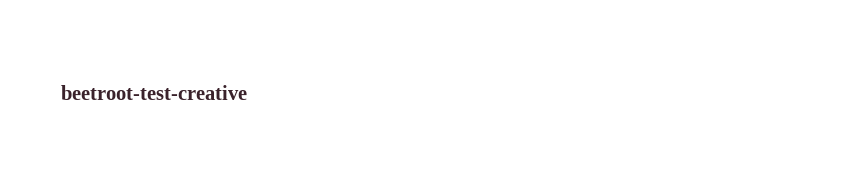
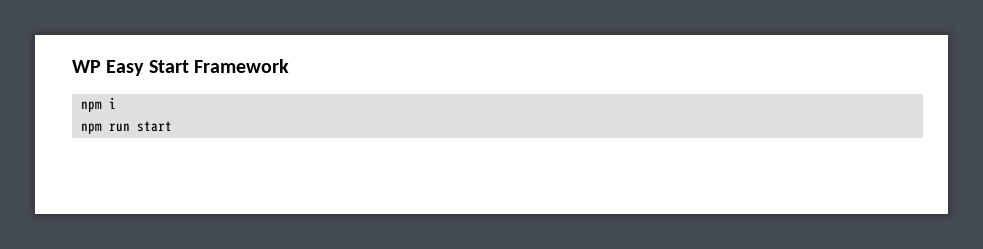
- beetroot-test-creative
+ WP Easy Start Framework
+ npm i
+ npm run start

